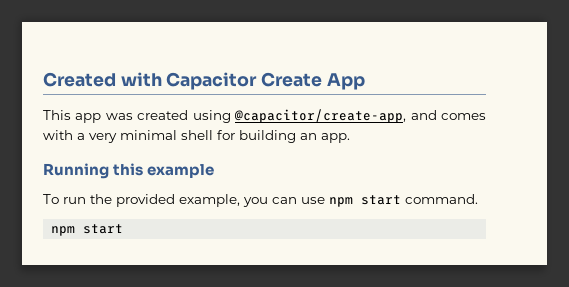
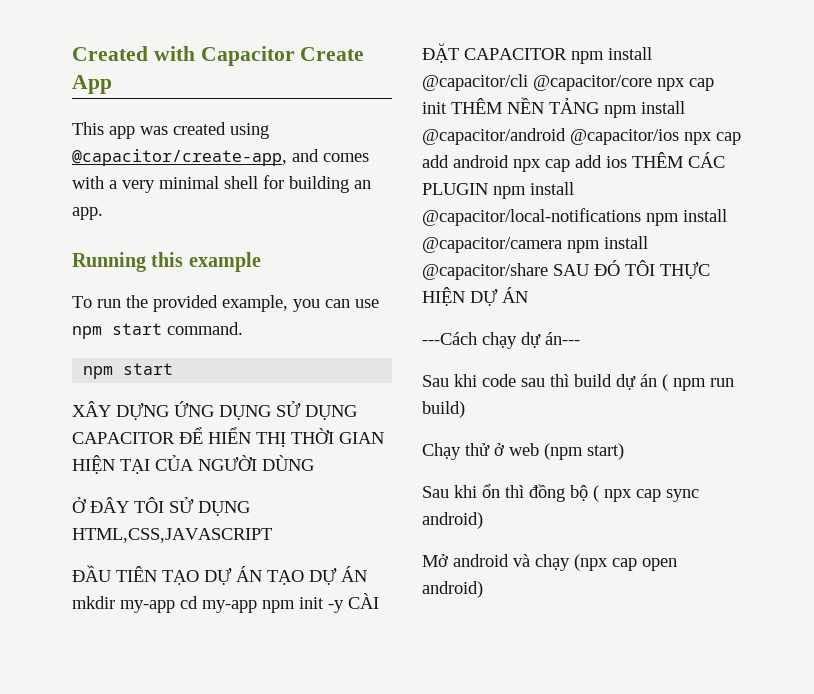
+ XÂY DỰNG ỨNG DỤNG SỬ DỤNG CAPACITOR ĐỂ HIỂN THỊ THỜI GIAN HIỆN TẠI CỦA NGƯỜI DÙNG
+ Ở ĐÂY TÔI SỬ DỤNG HTML,CSS,JAVASCRIPT
+ ĐẦU TIÊN TẠO DỰ ÁN TẠO DỰ ÁN mkdir my-app cd my-app npm init -y CÀI ĐẶT CAPACITOR npm install @capacitor/cli @capacitor/core npx cap init THÊM NỀN TẢNG npm install @capacitor/android @capacitor/ios npx cap add android npx cap add ios THÊM CÁC PLUGIN npm install @capacitor/local-notifications npm install @capacitor/camera npm install @capacitor/share SAU ĐÓ TÔI THỰC HIỆN DỰ ÁN
+ ---Cách chạy dự án---
+ Sau khi code sau thì build dự án ( npm run build)
+ Chạy thử ở web (npm start)
+ Sau khi ổn thì đồng bộ ( npx cap sync android)
+ Mở android và chạy (npx cap open android)

